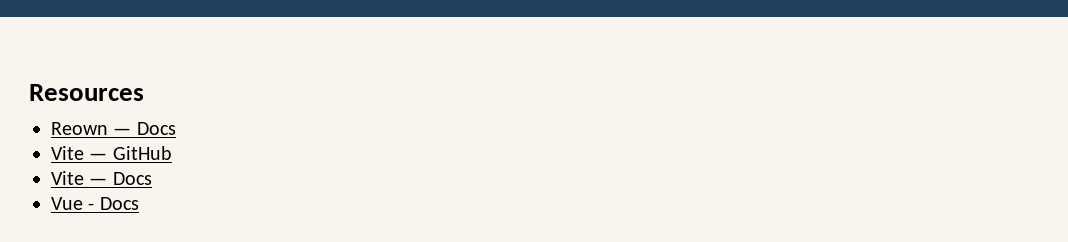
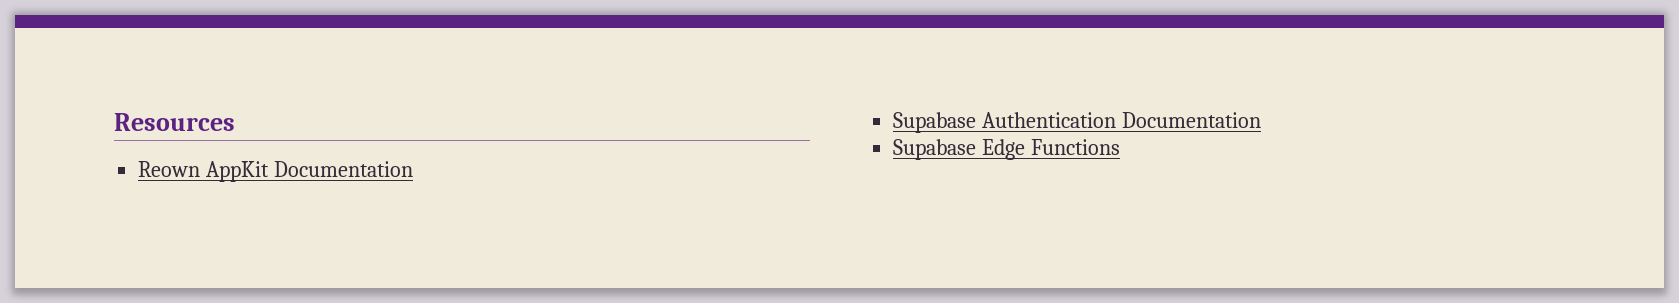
- Reown — Docs
- Vite — GitHub
- Vite — Docs
- Vue - Docs
+ Reown AppKit Documentation
+ Supabase Authentication Documentation
+ Supabase Edge Functions

